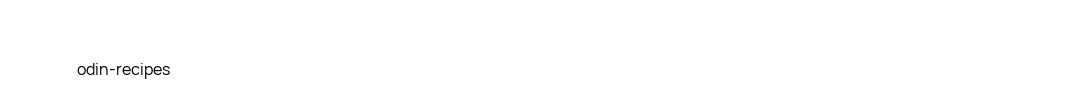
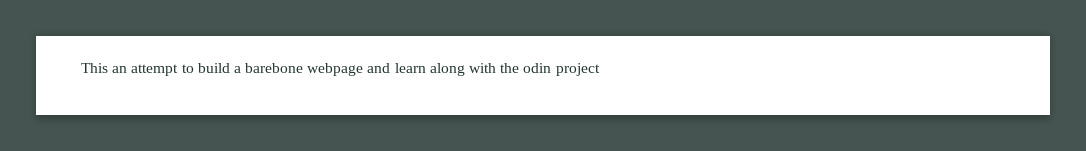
- odin-recipes
+ This an attempt to build a barebone webpage and learn along with the odin project

